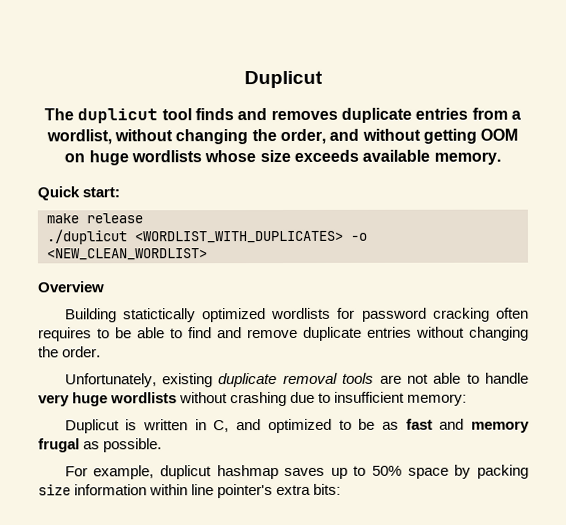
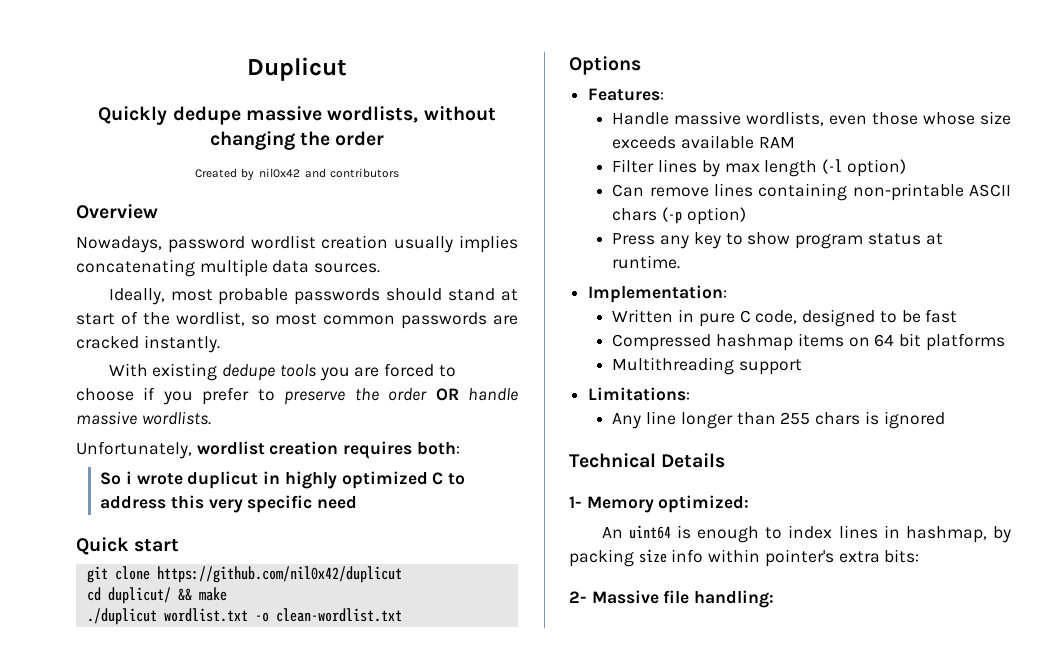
- The duplicut tool finds and removes duplicate entries from a wordlist, without changing the order, and without getting OOM on huge wordlists whose size exceeds available memory.
- Quick start:
- make release
- ./duplicut <WORDLIST_WITH_DUPLICATES> -o <NEW_CLEAN_WORDLIST>
+ Quickly dedupe massive wordlists, without changing the order
+ Created by nil0x42 and contributors
  Overview
- Building statictically optimized wordlists for password cracking often requires to be able to find and remove duplicate entries without changing the order.
- Unfortunately, existing duplicate removal tools are not able to handle very huge wordlists without crashing due to insufficient memory:
- Duplicut is written in C, and optimized to be as fast and memory frugal as possible.
- For example, duplicut hashmap saves up to 50% space by packing size information within line pointer's extra bits:
+ Nowadays, password wordlist creation usually implies concatenating multiple data sources.
+ Ideally, most probable passwords should stand at start of the wordlist, so most common passwords are cracked instantly.
+ With existing dedupe tools you are forced to choose if you prefer to preserve the order OR handle massive wordlists.
+ Unfortunately, wordlist creation requires both:
+ So i wrote duplicut in highly optimized C to address this very specific need
+ Quick start
+ git clone https://github.com/nil0x42/duplicut
+ cd duplicut/ && make
+ ./duplicut wordlist.txt -o clean-wordlist.txt
+ Options
+ Features:
+ Handle massive wordlists, even those whose size exceeds available RAM
+ Filter lines by max length (-l option)
+ Can remove lines containing non-printable ASCII chars (-p option)
+ Press any key to show program status at runtime.
+ Implementation:
+ Written in pure C code, designed to be fast
+ Compressed hashmap items on 64 bit platforms
+ Multithreading support
+ Limitations:
+ Any line longer than 255 chars is ignored
+ Technical Details
+ 1- Memory optimized:
+ An uint64 is enough to index lines in hashmap, by packing size info within pointer's extra bits:
+ 2- Massive file handling:

